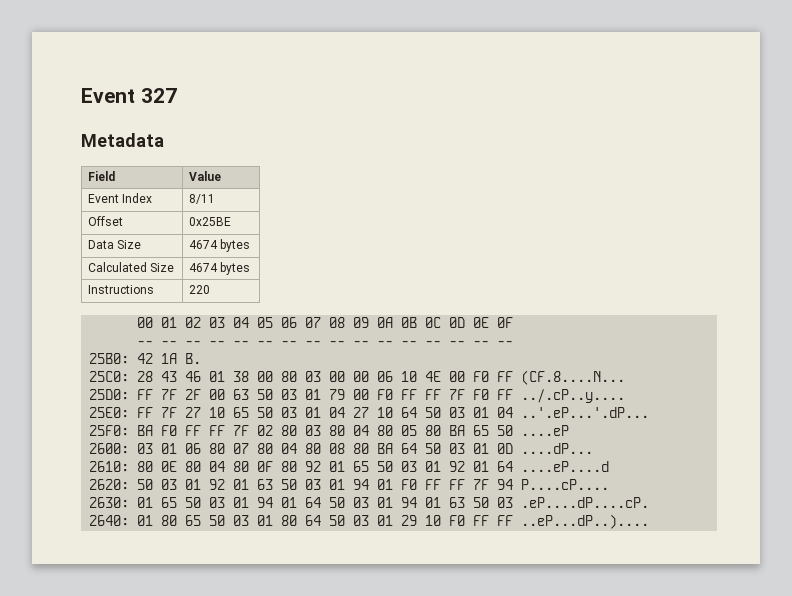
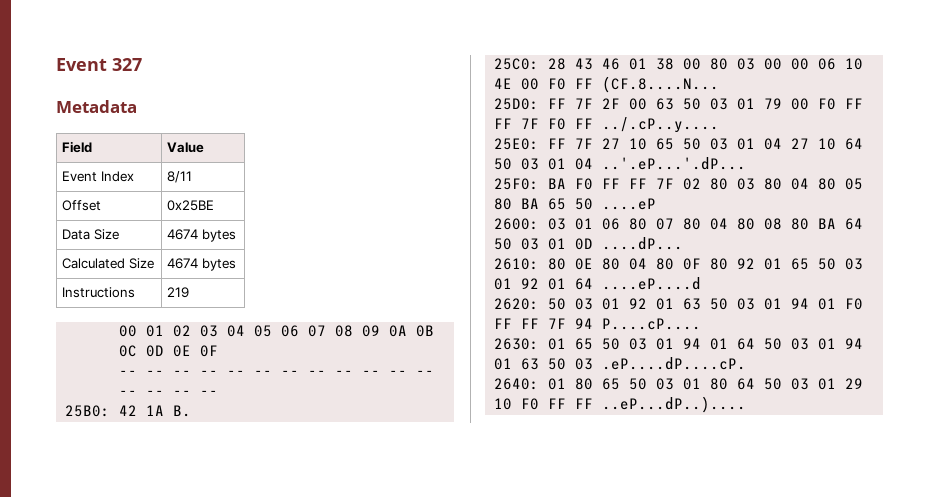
- Instructions | 220
+ Instructions | 219

